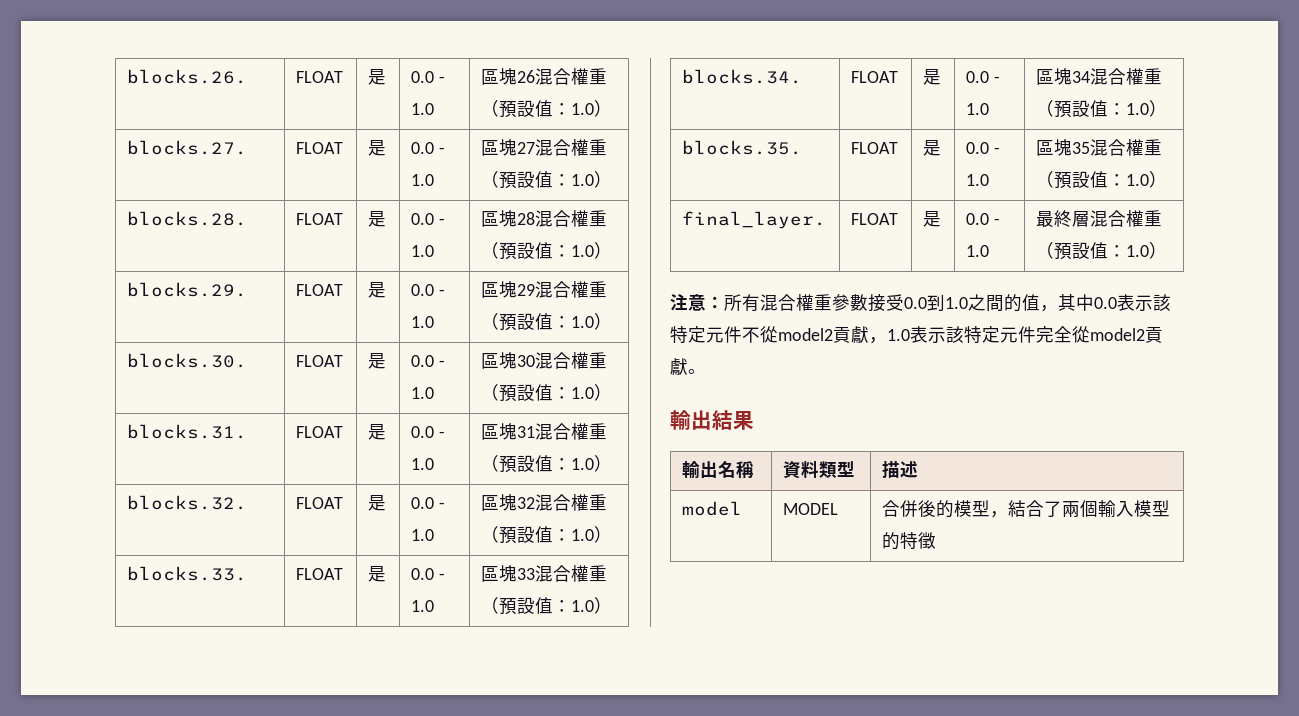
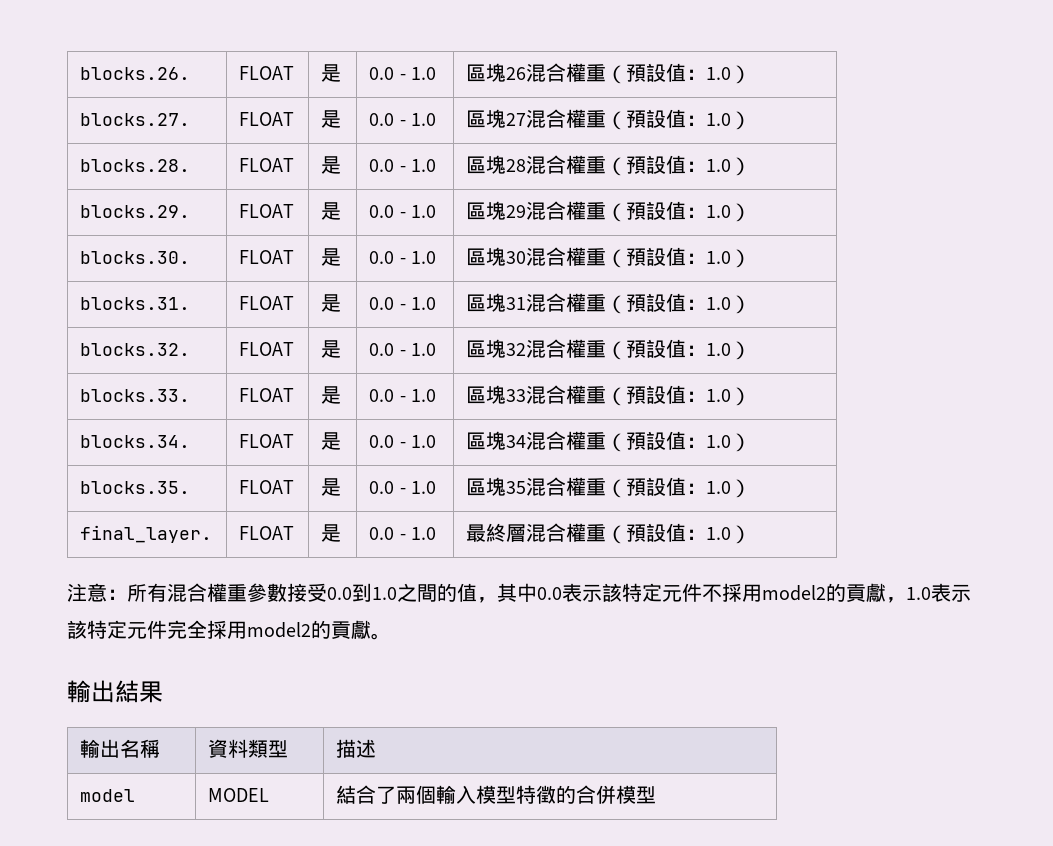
- 注意：所有混合權重參數接受0.0到1.0之間的值，其中0.0表示該特定元件不從model2貢獻，1.0表示該特定元件完全從model2貢獻。
+ 注意：所有混合權重參數接受0.0到1.0之間的值，其中0.0表示該特定元件不採用model2的貢獻，1.0表示該特定元件完全採用model2的貢獻。
- model | MODEL | 合併後的模型，結合了兩個輸入模型的特徵
+ model | MODEL | 結合了兩個輸入模型特徵的合併模型

